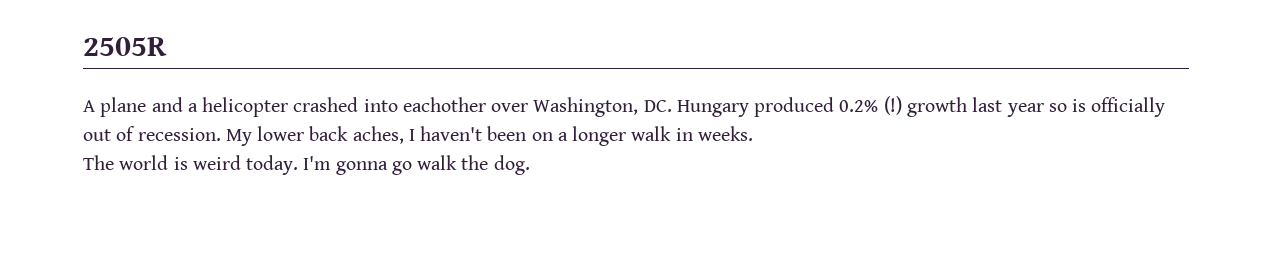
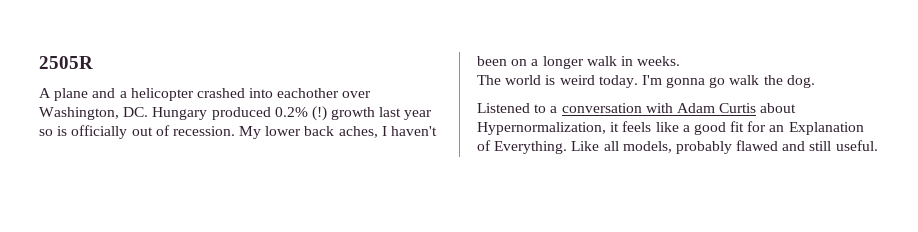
+ Listened to a conversation with Adam Curtis about Hypernormalization, it feels like a good fit for an Explanation of Everything. Like all models, probably flawed and still useful.

